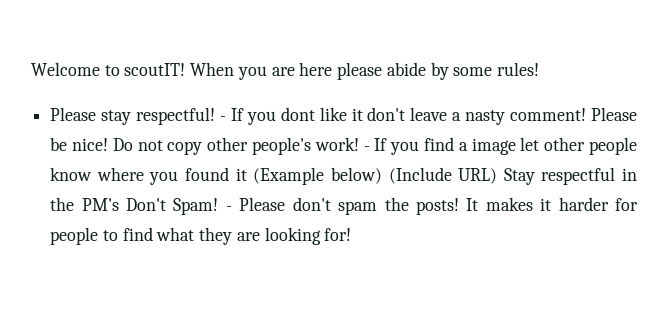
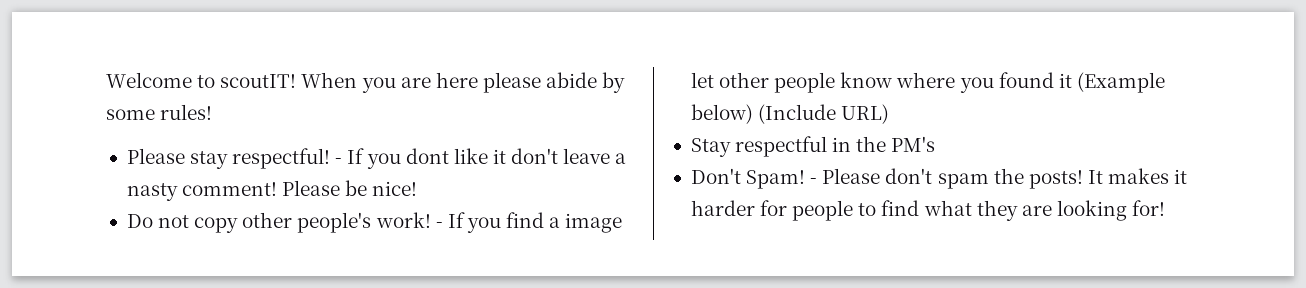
- Please be nice! Do not copy other people's work!
+ Please be nice!
+ Do not copy other people's work!
- - If you find a image let other people know where you found it (Example below) (Include URL) Stay respectful in the PM's Don't Spam!
+ - If you find a image let other people know where you found it (Example below) (Include URL)
+ Stay respectful in the PM's
+ Don't Spam!

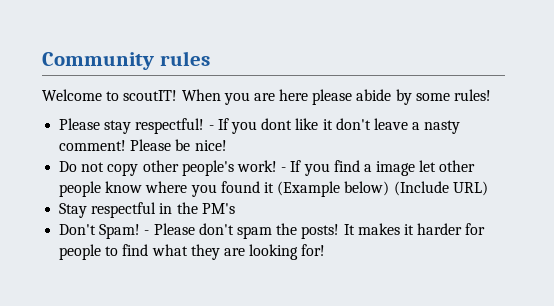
+ Community rules

